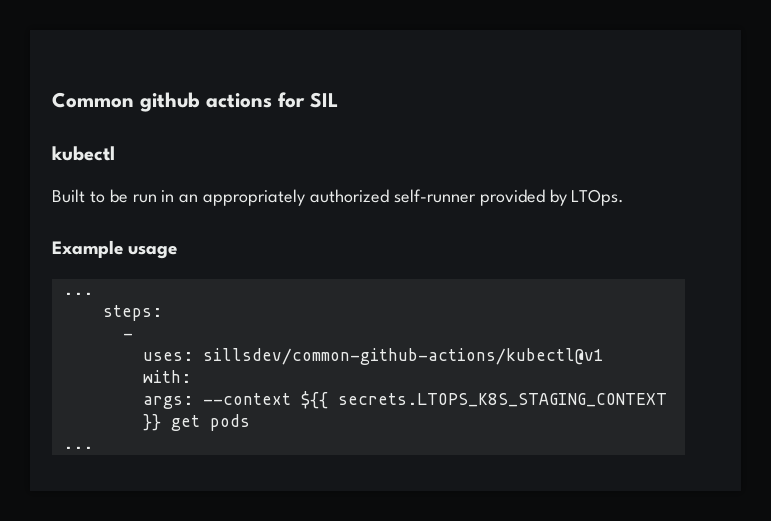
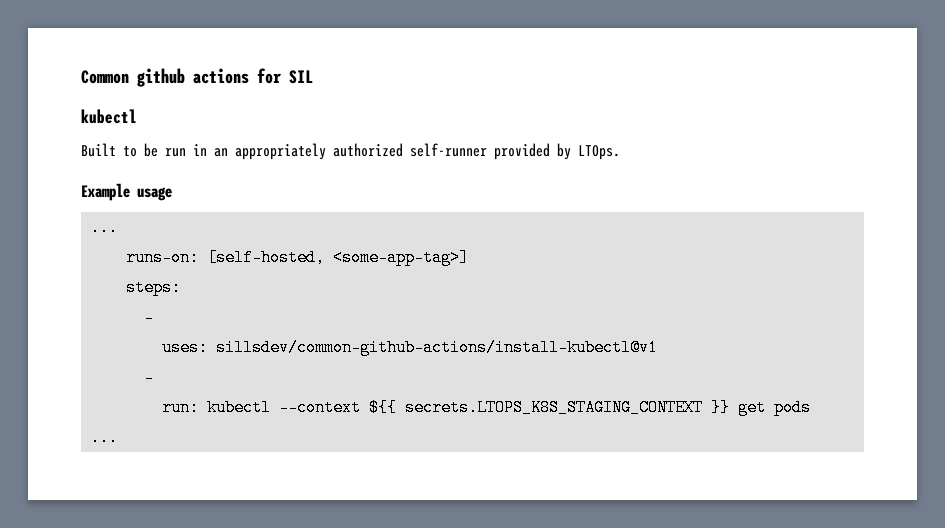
+ runs-on: [self-hosted, <some-app-tag>]
- uses: sillsdev/common-github-actions/kubectl@v1
- with:
- args: --context ${{ secrets.LTOPS_K8S_STAGING_CONTEXT }} get pods
+ uses: sillsdev/common-github-actions/install-kubectl@v1
+ -
+ run: kubectl --context ${{ secrets.LTOPS_K8S_STAGING_CONTEXT }} get pods

